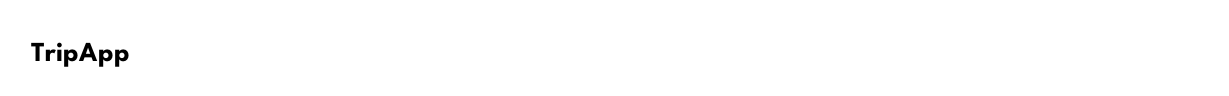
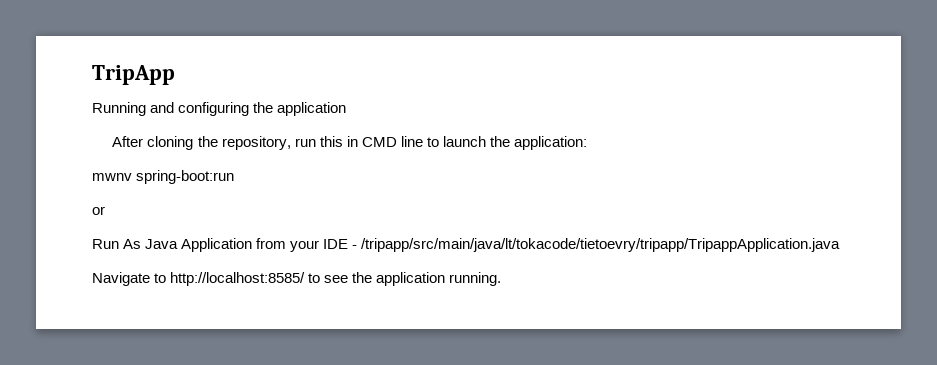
+ Running and configuring the application
+ After cloning the repository, run this in CMD line to launch the application:
+ mwnv spring-boot:run
+ or
+ Run As Java Application from your IDE - /tripapp/src/main/java/lt/tokacode/tietoevry/tripapp/TripappApplication.java
+ Navigate to http://localhost:8585/ to see the application running.

